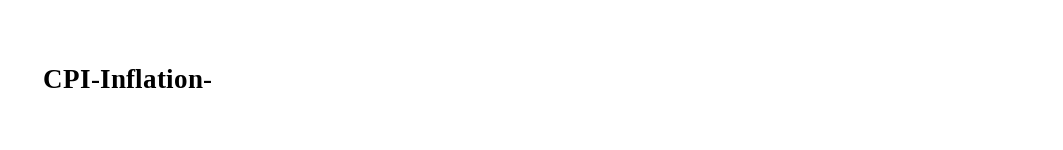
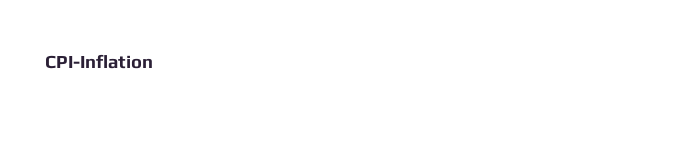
- CPI-Inflation-
+ CPI-Inflation

